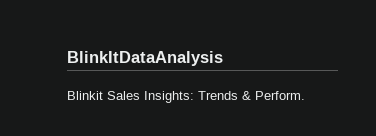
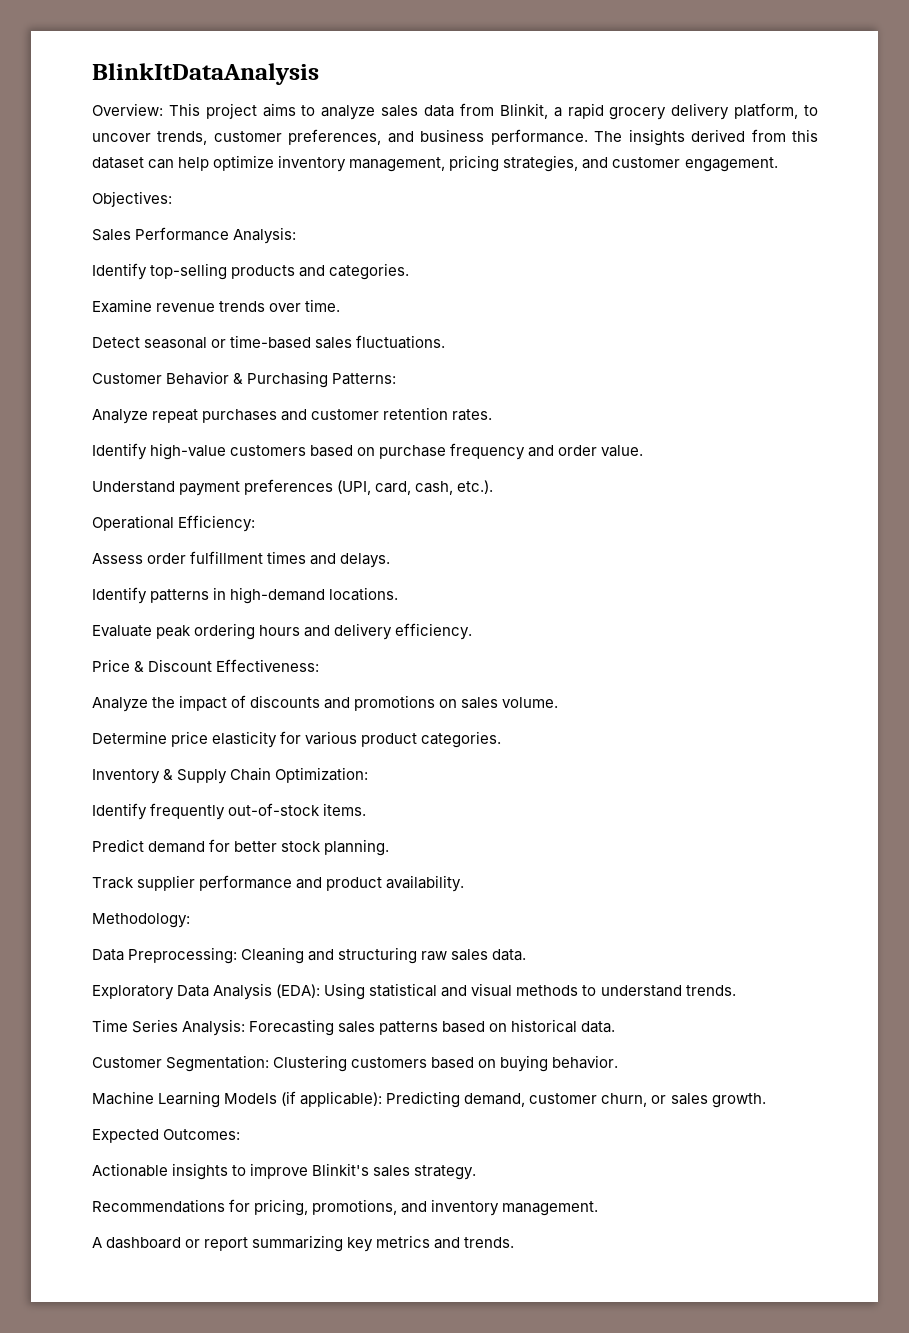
- Blinkit Sales Insights: Trends & Perform.
+ Overview: This project aims to analyze sales data from Blinkit, a rapid grocery delivery platform, to uncover trends, customer preferences, and business performance. The insights derived from this dataset can help optimize inventory management, pricing strategies, and customer engagement.
+ Objectives:
+ Sales Performance Analysis:
+ Identify top-selling products and categories.
+ Examine revenue trends over time.
+ Detect seasonal or time-based sales fluctuations.
+ Customer Behavior & Purchasing Patterns:
+ Analyze repeat purchases and customer retention rates.
+ Identify high-value customers based on purchase frequency and order value.
+ Understand payment preferences (UPI, card, cash, etc.).
+ Operational Efficiency:
+ Assess order fulfillment times and delays.
+ Identify patterns in high-demand locations.
+ Evaluate peak ordering hours and delivery efficiency.
+ Price & Discount Effectiveness:
+ Analyze the impact of discounts and promotions on sales volume.
+ Determine price elasticity for various product categories.
+ Inventory & Supply Chain Optimization:
+ Identify frequently out-of-stock items.
+ Predict demand for better stock planning.
+ Track supplier performance and product availability.
+ Methodology:
+ Data Preprocessing: Cleaning and structuring raw sales data.
+ Exploratory Data Analysis (EDA): Using statistical and visual methods to understand trends.
+ Time Series Analysis: Forecasting sales patterns based on historical data.
+ Customer Segmentation: Clustering customers based on buying behavior.
+ Machine Learning Models (if applicable): Predicting demand, customer churn, or sales growth.
+ Expected Outcomes:
+ Actionable insights to improve Blinkit's sales strategy.
+ Recommendations for pricing, promotions, and inventory management.
+ A dashboard or report summarizing key metrics and trends.

